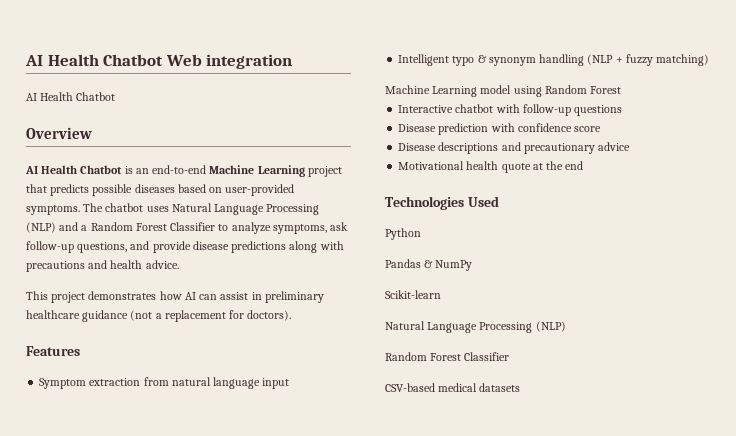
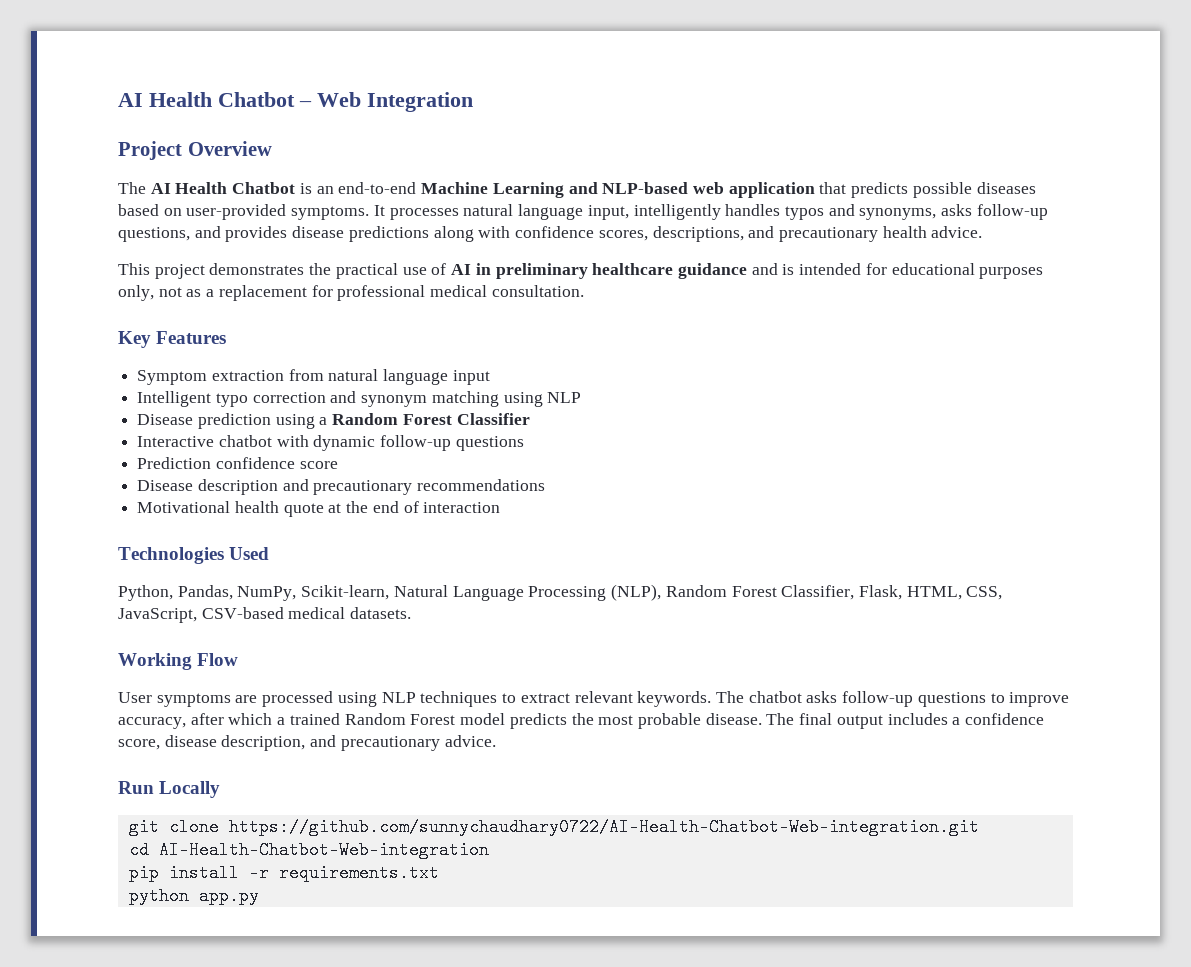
- AI Health Chatbot Web integration
- AI Health Chatbot
- Overview
+ AI Health Chatbot – Web Integration
+ Project Overview
- AI Health Chatbot is an end-to-end Machine Learning project that predicts possible diseases based on user-provided symptoms.
+ The AI Health Chatbot is an end-to-end Machine Learning and NLP-based web application that predicts possible diseases based on user-provided symptoms.
- The chatbot uses Natural Language Processing (NLP) and a Random Forest Classifier to analyze symptoms, ask follow-up questions, and provide disease predictions along with precautions and health advice.
+ It processes natural language input, intelligently handles typos and synonyms, asks follow-up questions, and provides disease predictions along with confidence scores, descriptions, and precautionary health advice.
- This project demonstrates how AI can assist in preliminary healthcare guidance (not a replacement for doctors).
- Features
+ This project demonstrates the practical use of AI in preliminary healthcare guidance and is intended for educational purposes only, not as a replacement for professional medical consultation.
+ Key Features
- Intelligent typo & synonym handling (NLP + fuzzy matching)
- Machine Learning model using Random Forest
+ Intelligent typo correction and synonym matching using NLP
+ Disease prediction using a Random Forest Classifier
- Interactive chatbot with follow-up questions
+ Interactive chatbot with dynamic follow-up questions
- Disease prediction with confidence score
+ Prediction confidence score
- Disease descriptions and precautionary advice
+ Disease description and precautionary recommendations
- Motivational health quote at the end
+ Motivational health quote at the end of interaction
- Python
- Pandas & NumPy
- Scikit-learn
- Natural Language Processing (NLP)
- Random Forest Classifier
- CSV-based medical datasets
+ Python, Pandas, NumPy, Scikit-learn, Natural Language Processing (NLP), Random Forest Classifier, Flask, HTML, CSS, JavaScript, CSV-based medical datasets.
+ Working Flow
+ User symptoms are processed using NLP techniques to extract relevant keywords. The chatbot asks follow-up questions to improve accuracy, after which a trained Random Forest model predicts the most probable disease. The final output includes a confidence score, disease description, and precautionary advice.
+ Run Locally
+ git clone https://github.com/sunnychaudhary0722/AI-Health-Chatbot-Web-integration.git
+ cd AI-Health-Chatbot-Web-integration
+ pip install -r requirements.txt
+ python app.py

